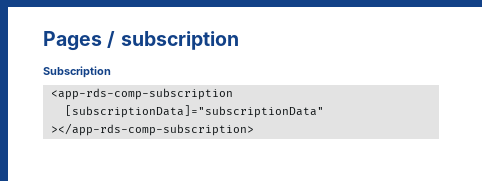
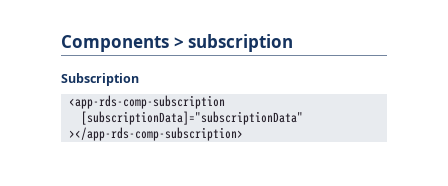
- Pages / subscription
+ Components > subscription

